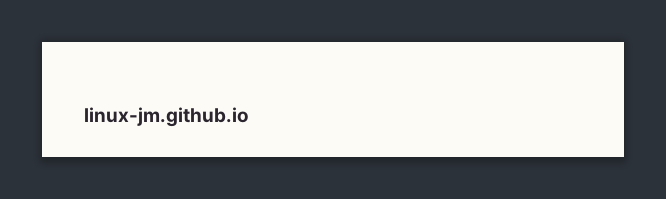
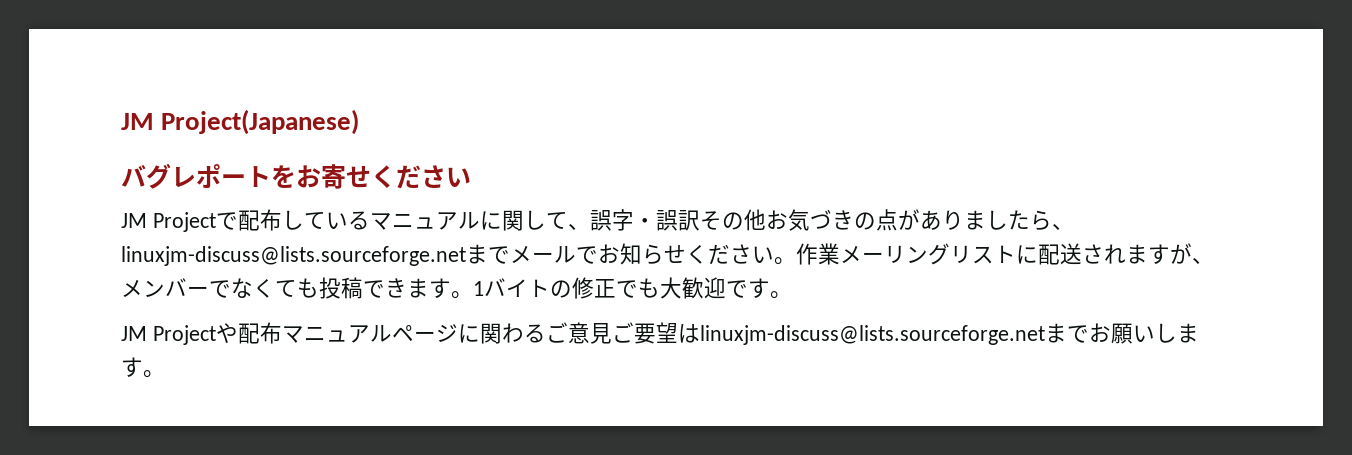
- linux-jm.github.io
+ JM Project(Japanese)
+ バグレポートをお寄せください
+ JM Projectで配布しているマニュアルに関して、誤字・誤訳その他お気づきの点がありましたら、linuxjm-discuss@lists.sourceforge.netまでメールでお知らせください。作業メーリングリストに配送されますが、メンバーでなくても投稿できます。1バイトの修正でも大歓迎です。
+ JM Projectや配布マニュアルページに関わるご意見ご要望はlinuxjm-discuss@lists.sourceforge.netまでお願いします。

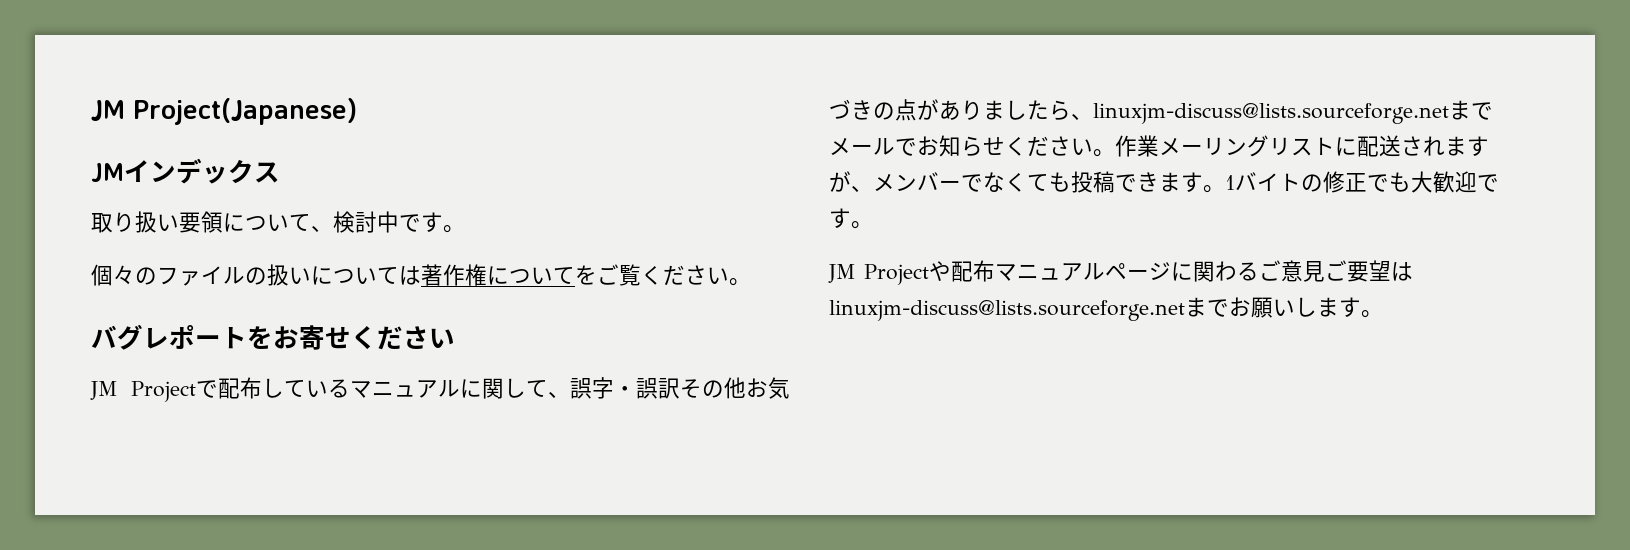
+ JMインデックス
+ 取り扱い要領について、検討中です。
+ 個々のファイルの扱いについては著作権についてをご覧ください。

